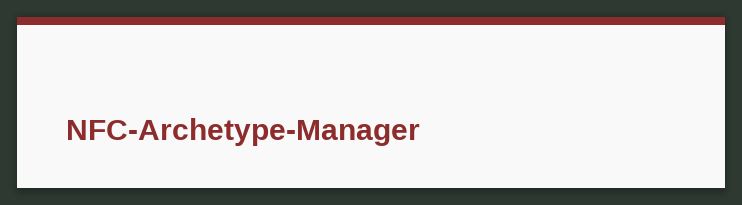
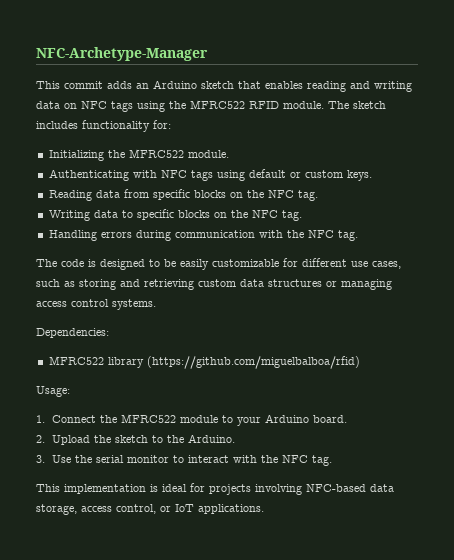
+ This commit adds an Arduino sketch that enables reading and writing data on NFC tags using the MFRC522 RFID module. The sketch includes functionality for:
+ Initializing the MFRC522 module.
+ Authenticating with NFC tags using default or custom keys.
+ Reading data from specific blocks on the NFC tag.
+ Writing data to specific blocks on the NFC tag.
+ Handling errors during communication with the NFC tag.
+ The code is designed to be easily customizable for different use cases, such as storing and retrieving custom data structures or managing access control systems.
+ Dependencies:
+ MFRC522 library (https://github.com/miguelbalboa/rfid)
+ Usage:
+ 1. Connect the MFRC522 module to your Arduino board.
+ 2. Upload the sketch to the Arduino.
+ 3. Use the serial monitor to interact with the NFC tag.
+ This implementation is ideal for projects involving NFC-based data storage, access control, or IoT applications.

